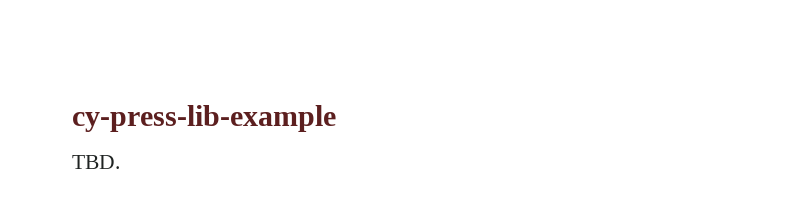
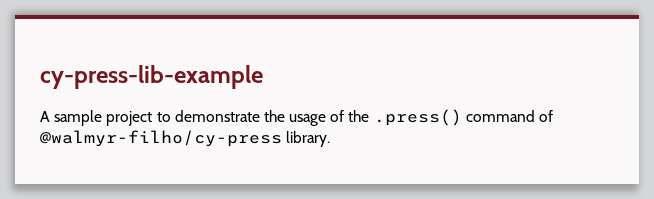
- TBD.
+ A sample project to demonstrate the usage of the .press() command of @walmyr-filho/cy-press library.

